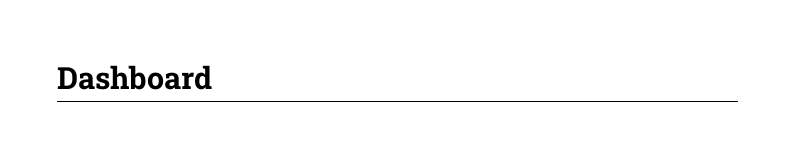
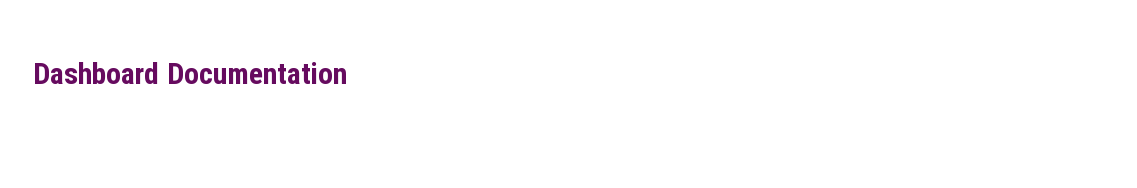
- Dashboard
+ Dashboard Documentation

